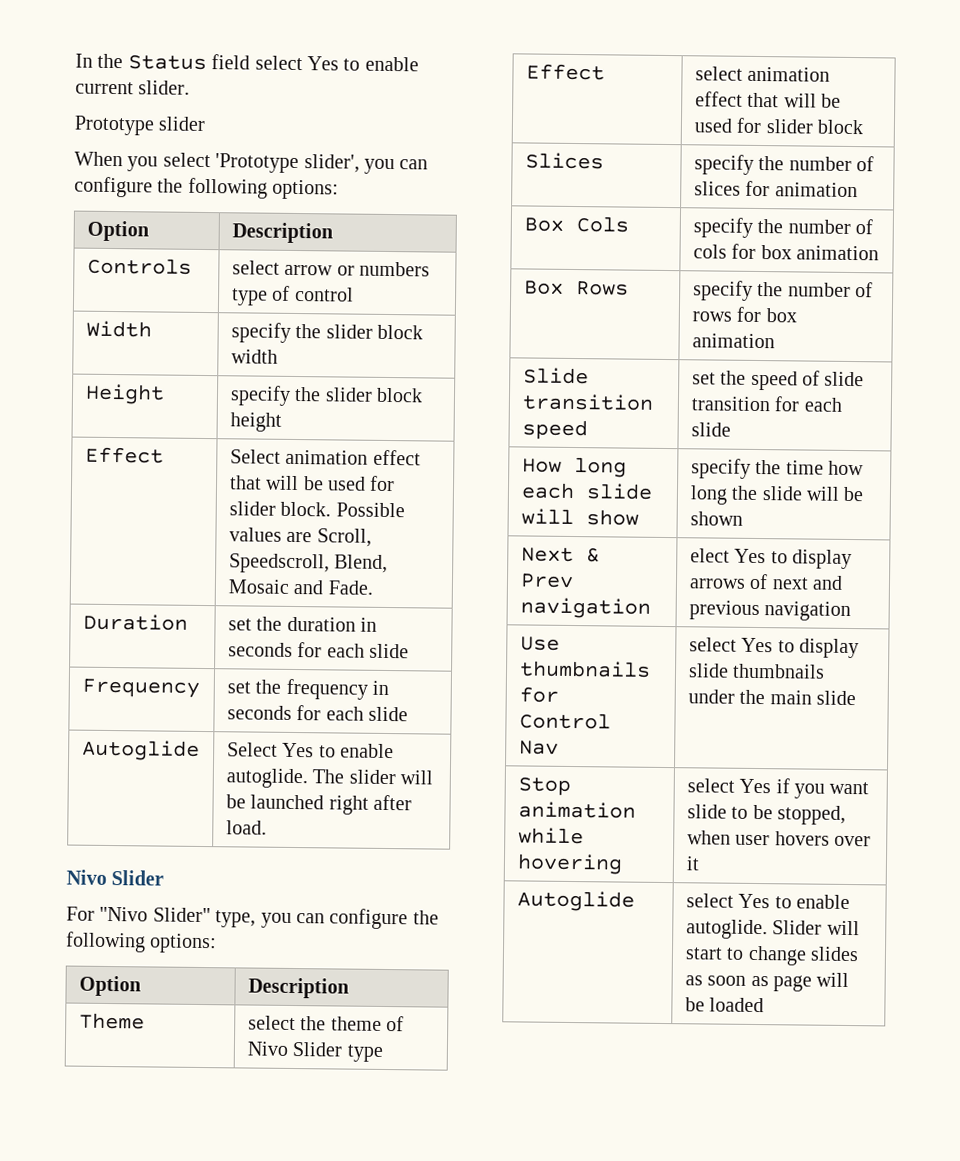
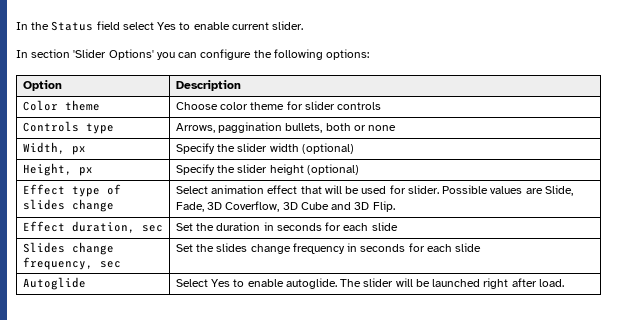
- Prototype slider
- When you select 'Prototype slider', you can configure the following options:
+ In section 'Slider Options' you can configure the following options:
  Option | Description
- Controls | select arrow or numbers type of control
- Width | specify the slider block width
- Height | specify the slider block height
- Effect | Select animation effect that will be used for slider block. Possible values are Scroll, Speedscroll, Blend, Mosaic and Fade.
- Duration | set the duration in seconds for each slide
+ Color theme | Choose color theme for slider controls
+ Controls type | Arrows, paggination bullets, both or none
+ Width, px | Specify the slider width (optional)
+ Height, px | Specify the slider height (optional)
+ Effect type of slides change | Select animation effect that will be used for slider. Possible values are Slide, Fade, 3D Coverflow, 3D Cube and 3D Flip.
+ Effect duration, sec | Set the duration in seconds for each slide
- Frequency | set the frequency in seconds for each slide
+ Slides change frequency, sec | Set the slides change frequency in seconds for each slide
  Autoglide | Select Yes to enable autoglide. The slider will be launched right after load.
- Nivo Slider
- For "Nivo Slider" type, you can configure the following options:
- Option | Description
- Theme | select the theme of Nivo Slider type
- Effect | select animation effect that will be used for slider block
- Slices | specify the number of slices for animation
- Box Cols | specify the number of cols for box animation
- Box Rows | specify the number of rows for box animation
- Slide transition speed | set the speed of slide transition for each slide
- How long each slide will show | specify the time how long the slide will be shown
- Next & Prev navigation | elect Yes to display arrows of next and previous navigation
- Use thumbnails for Control Nav | select Yes to display slide thumbnails under the main slide
- Stop animation while hovering | select Yes if you want slide to be stopped, when user hovers over it
- Autoglide | select Yes to enable autoglide. Slider will start to change slides as soon as page will be loaded

